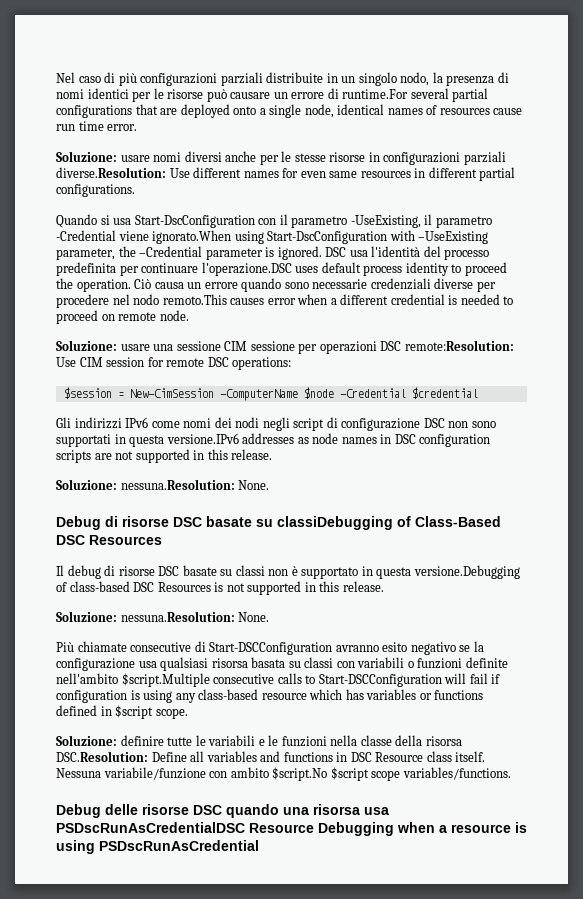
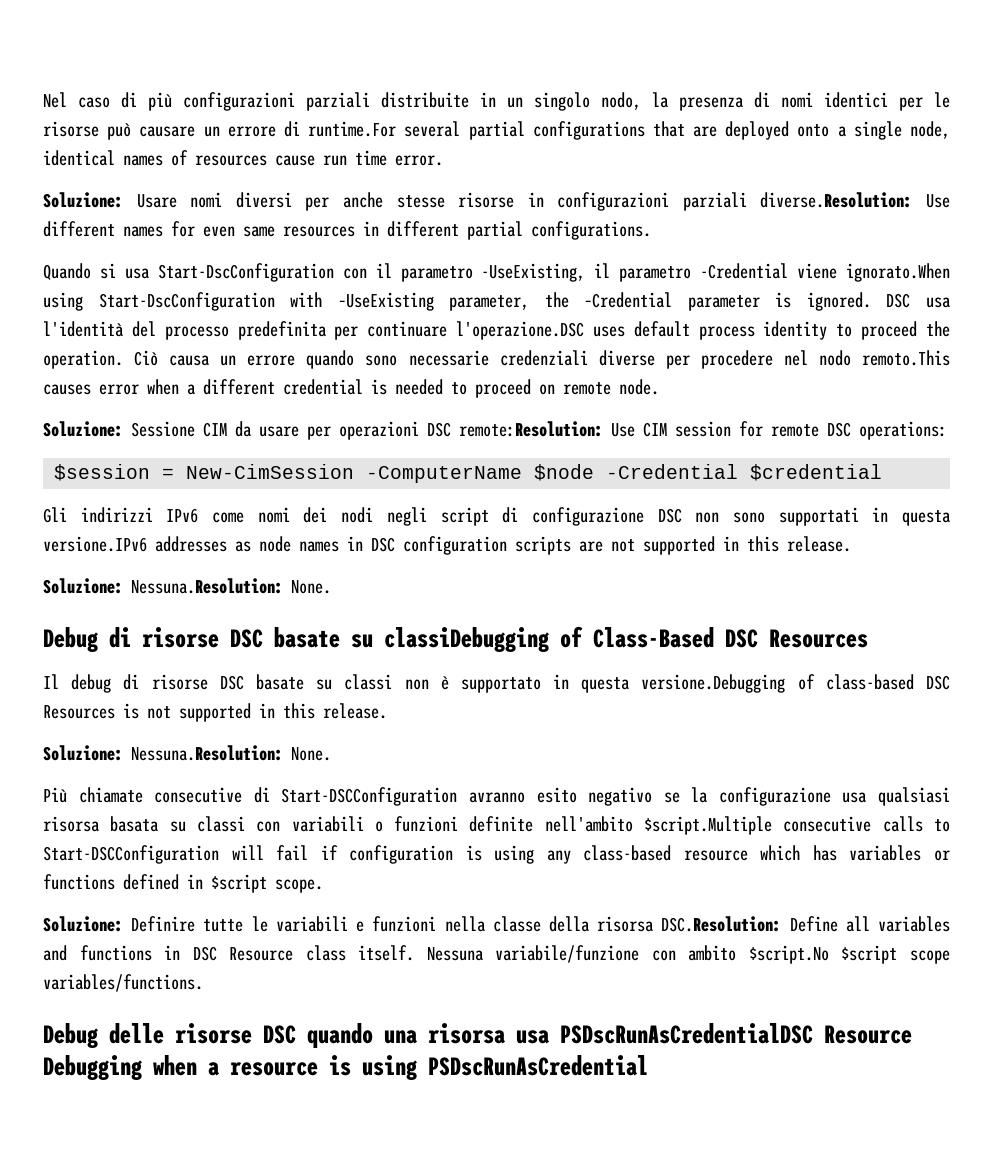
- Soluzione: usare nomi diversi anche per le stesse risorse in configurazioni parziali diverse.Resolution: Use different names for even same resources in different partial configurations.
+ Soluzione: Usare nomi diversi per anche stesse risorse in configurazioni parziali diverse.Resolution: Use different names for even same resources in different partial configurations.
- Soluzione: usare una sessione CIM sessione per operazioni DSC remote:Resolution: Use CIM session for remote DSC operations:
+ Soluzione: Sessione CIM da usare per operazioni DSC remote:Resolution: Use CIM session for remote DSC operations:
  Gli indirizzi IPv6 come nomi dei nodi negli script di configurazione DSC non sono supportati in questa versione.IPv6 addresses as node names in DSC configuration scripts are not supported in this release.
- Soluzione: nessuna.Resolution: None.
+ Soluzione: Nessuna.Resolution: None.
  Il debug di risorse DSC basate su classi non è supportato in questa versione.Debugging of class-based DSC Resources is not supported in this release.
- Soluzione: nessuna.Resolution: None.
+ Soluzione: Nessuna.Resolution: None.
- Soluzione: definire tutte le variabili e le funzioni nella classe della risorsa DSC.Resolution: Define all variables and functions in DSC Resource class itself.
+ Soluzione: Definire tutte le variabili e funzioni nella classe della risorsa DSC.Resolution: Define all variables and functions in DSC Resource class itself.

